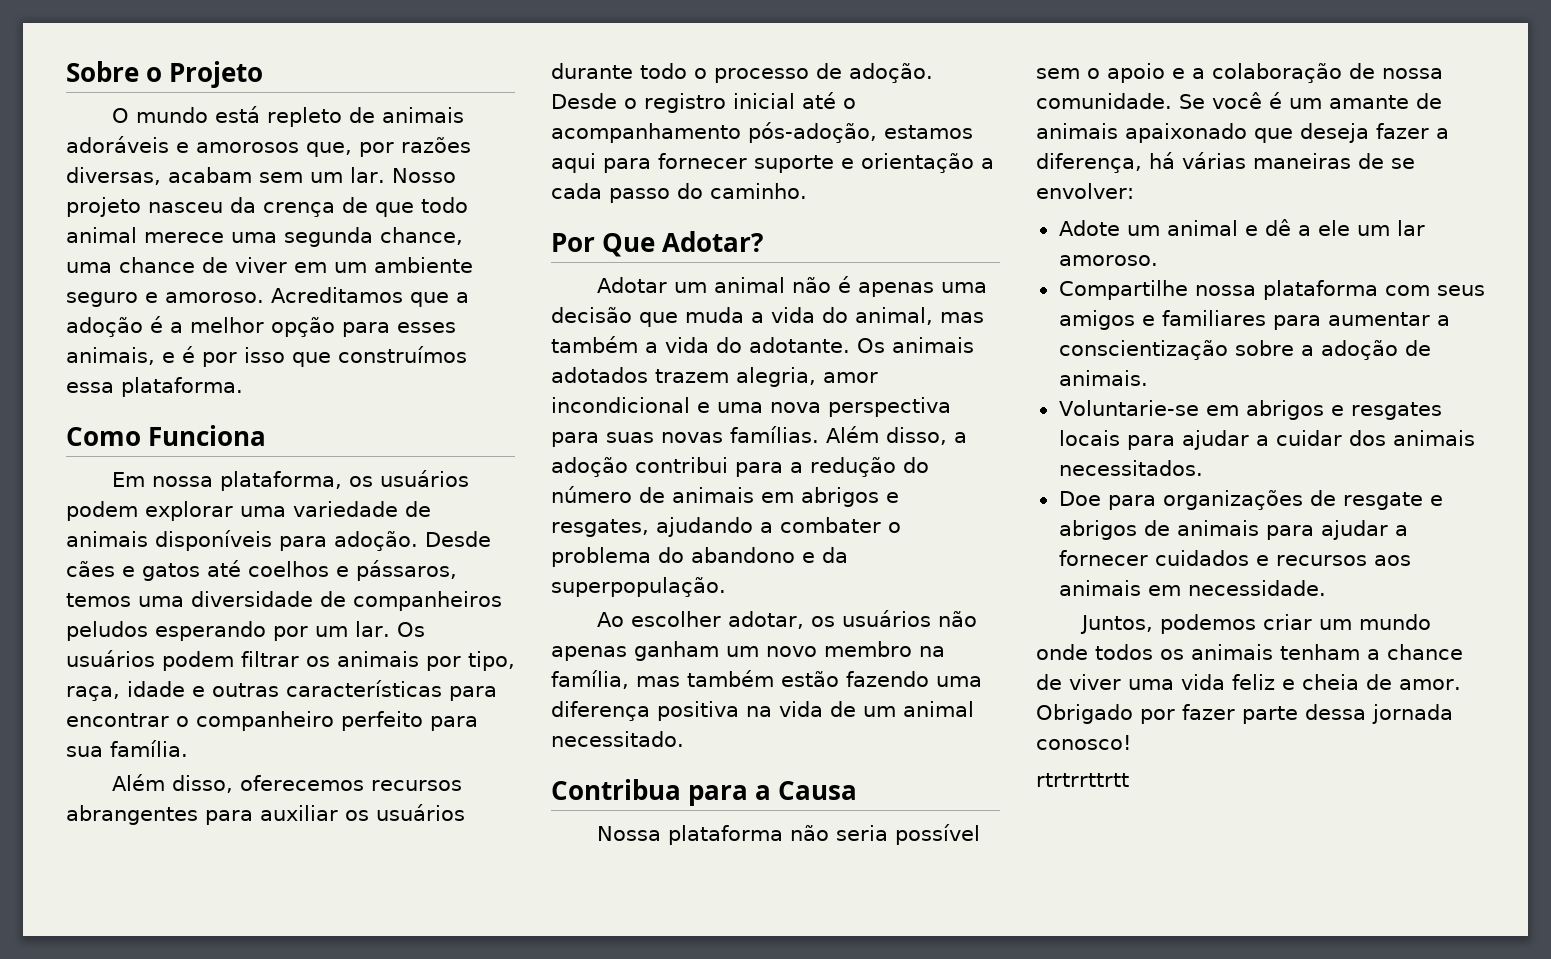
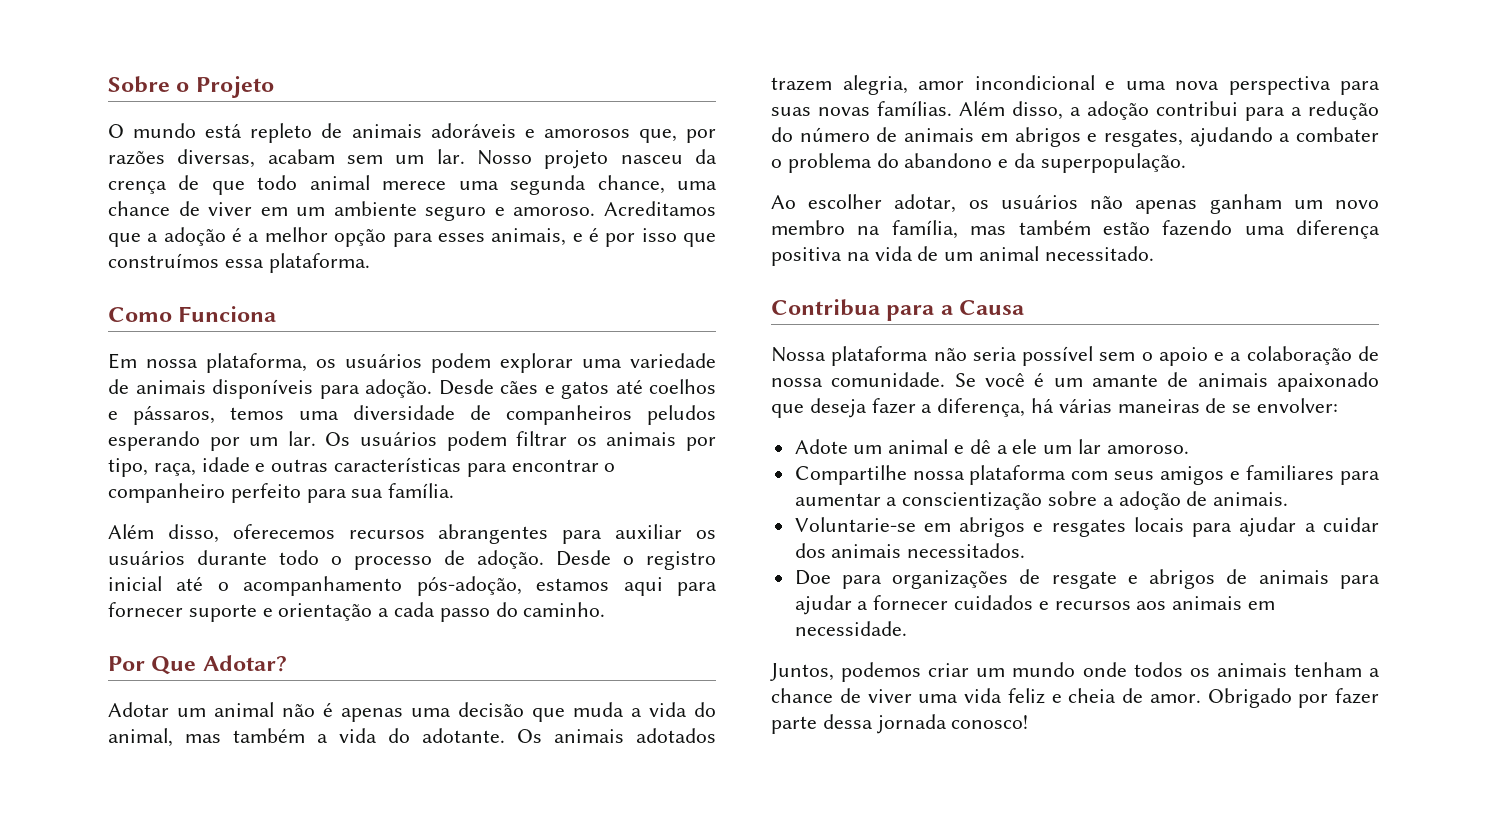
- rtrtrrttrtt

